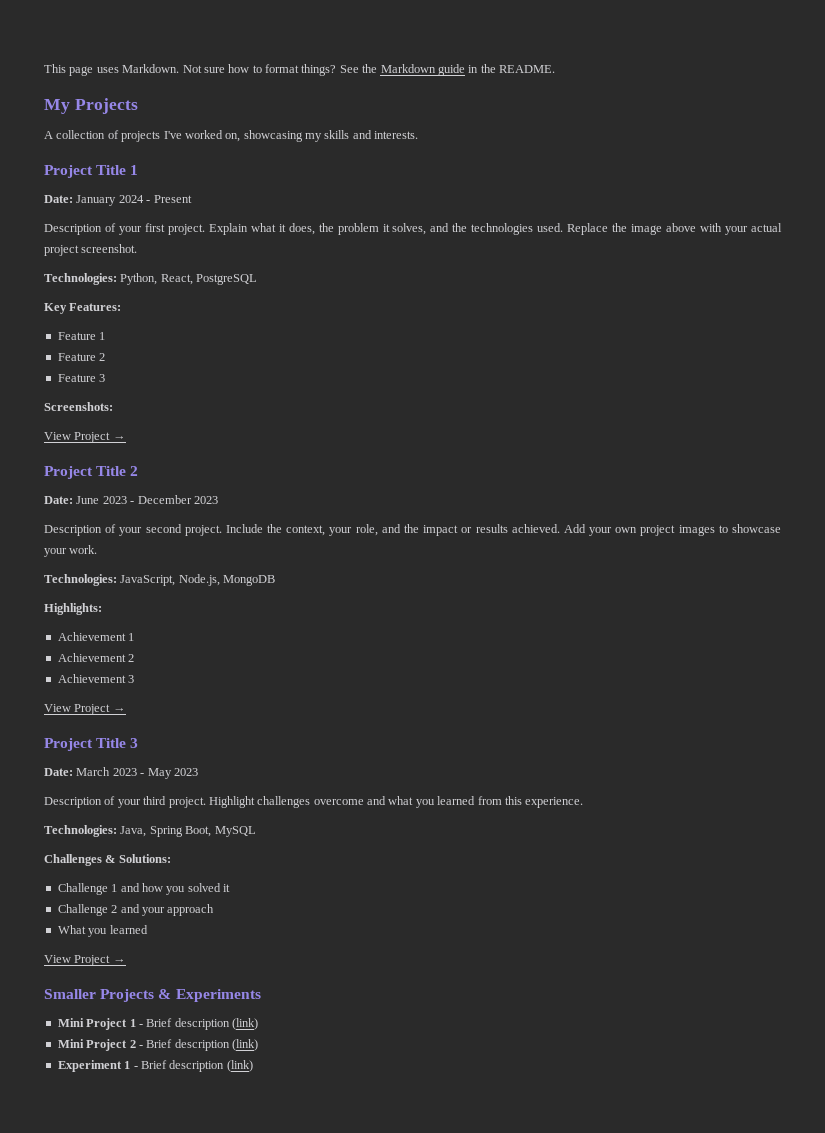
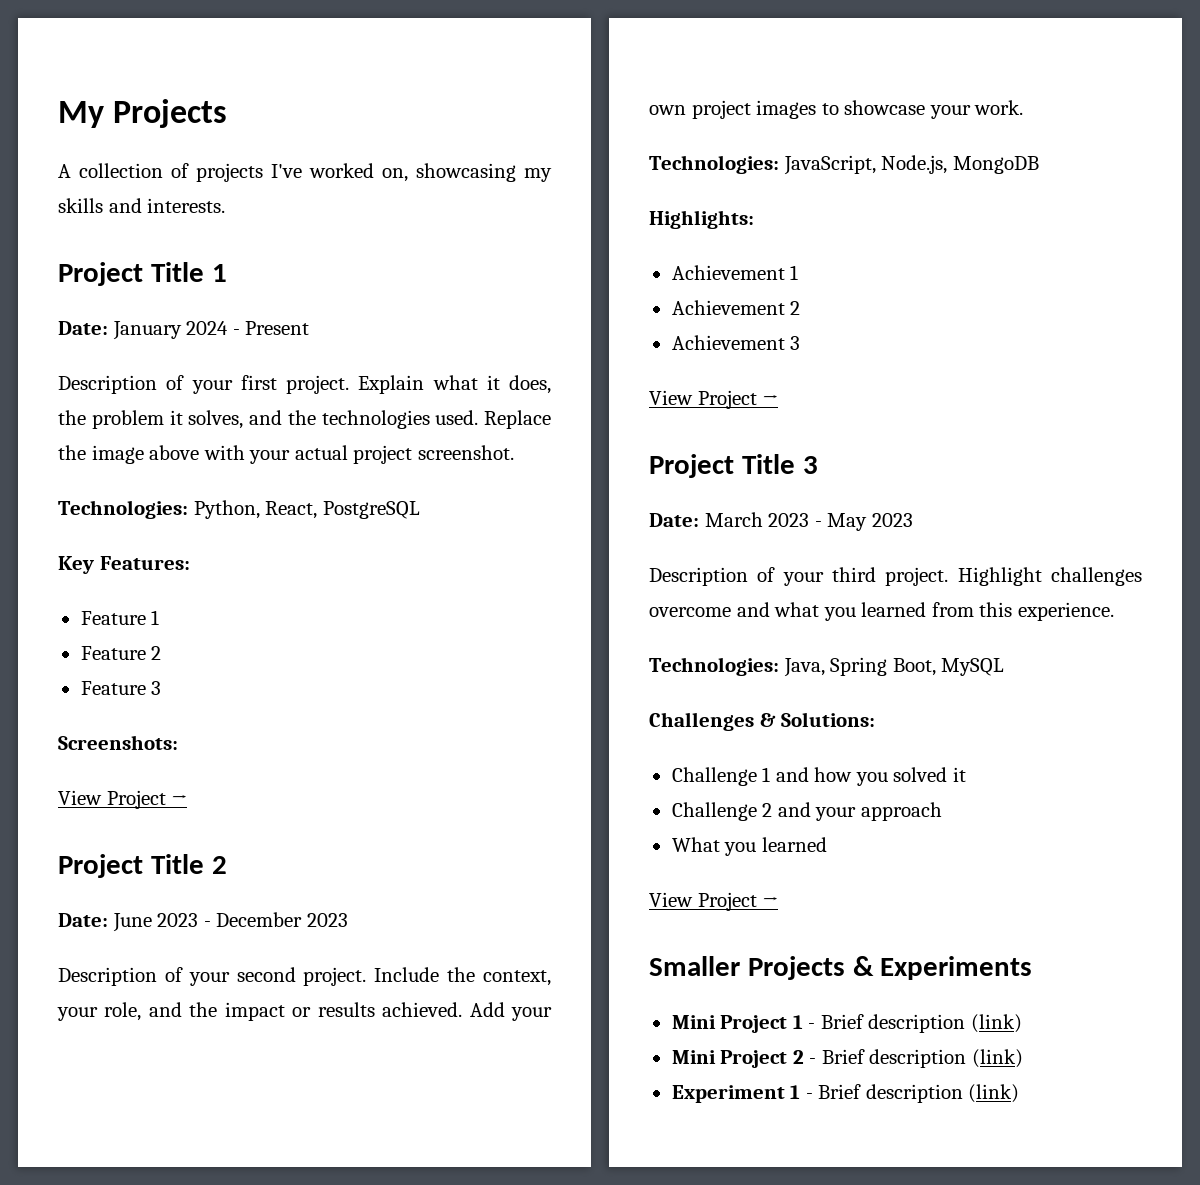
- This page uses Markdown. Not sure how to format things? See the Markdown guide in the README.

